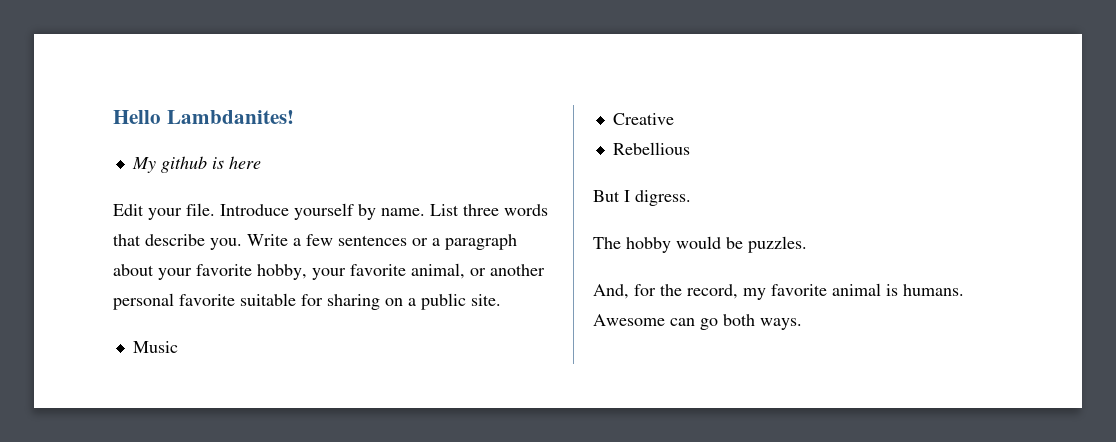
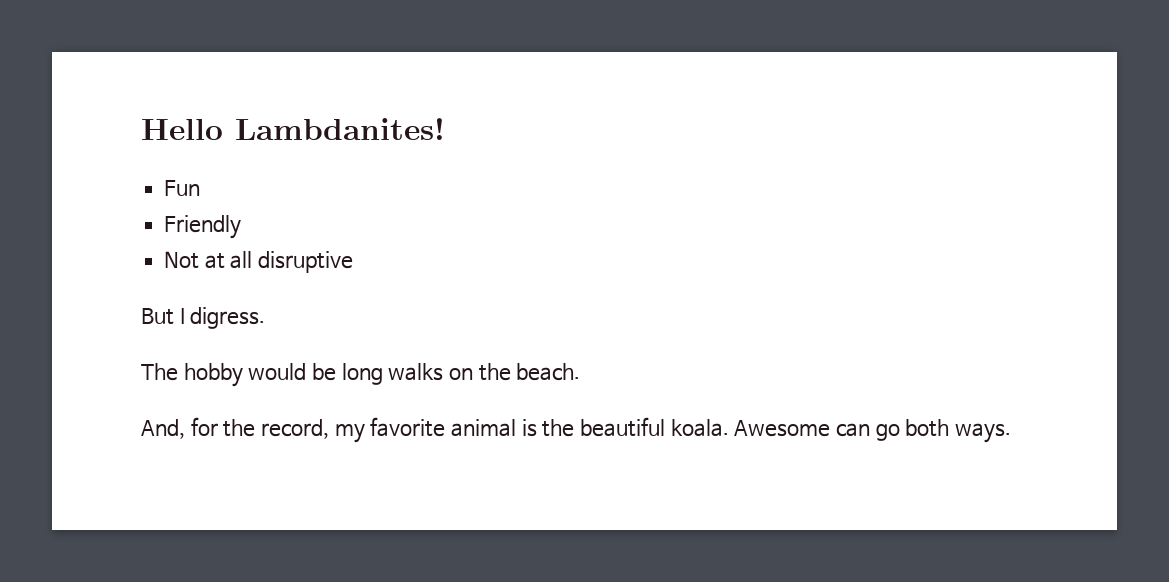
- My github is here
- Edit your file. Introduce yourself by name. List three words that describe you. Write a few sentences or a paragraph about your favorite hobby, your favorite animal, or another personal favorite suitable for sharing on a public site.
- Music
- Creative
- Rebellious
+ Fun
+ Friendly
+ Not at all disruptive
- The hobby would be puzzles.
+ The hobby would be long walks on the beach.
- And, for the record, my favorite animal is humans.
+ And, for the record, my favorite animal is the beautiful koala.

